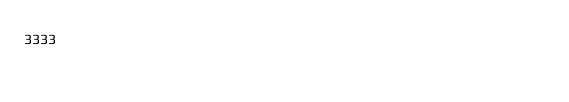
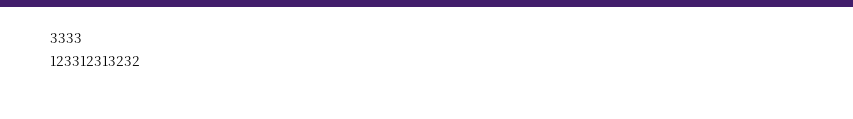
+ 123312313232

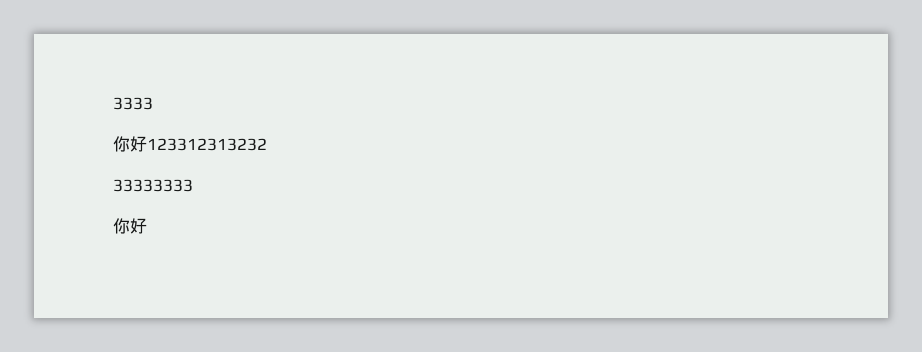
- 123312313232
+ 你好123312313232
+ 33333333
+ 你好

